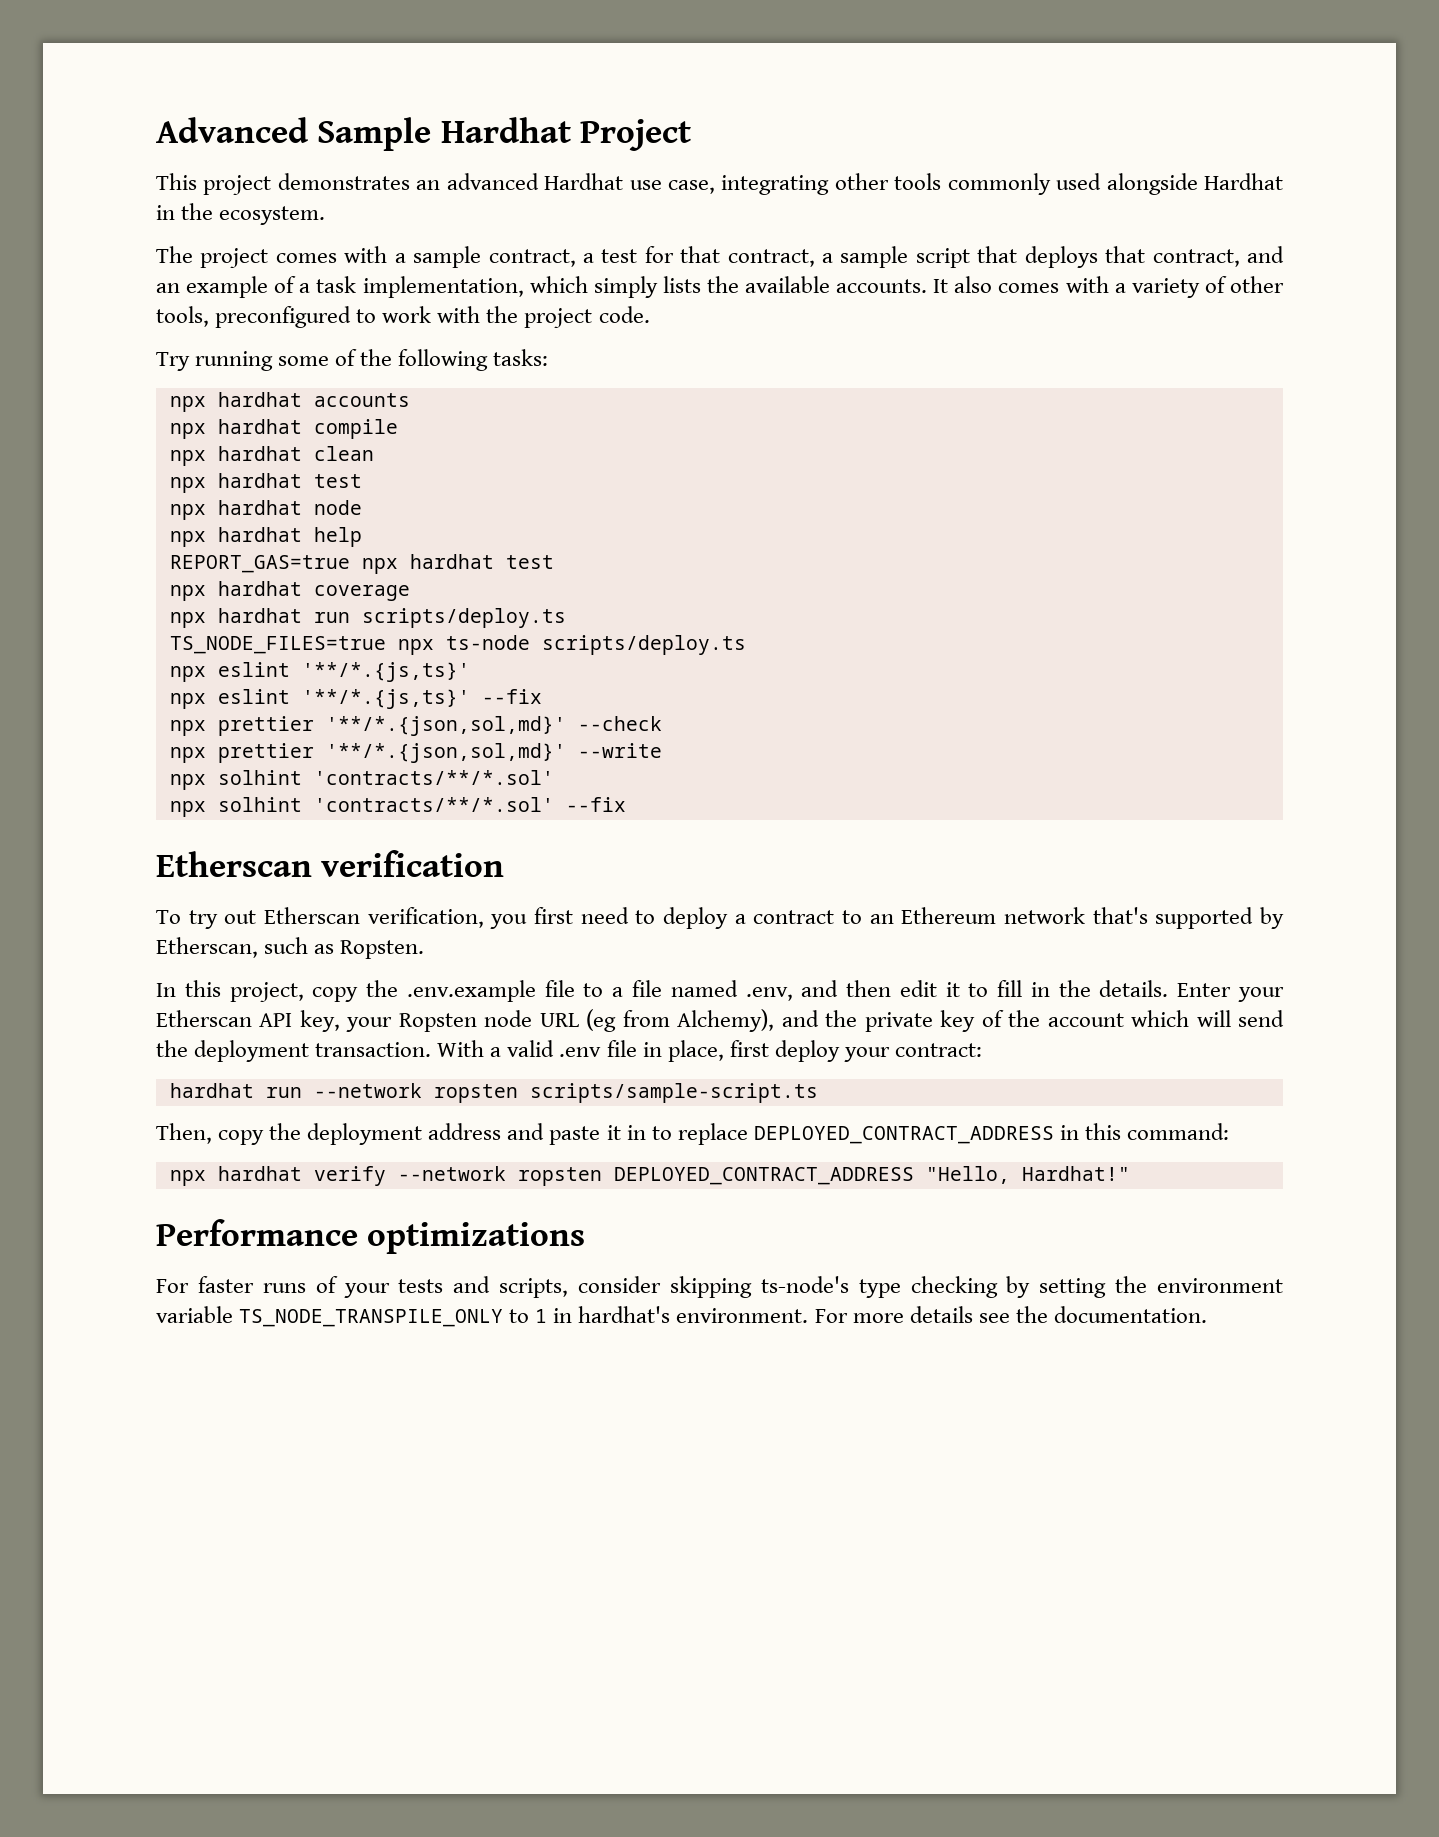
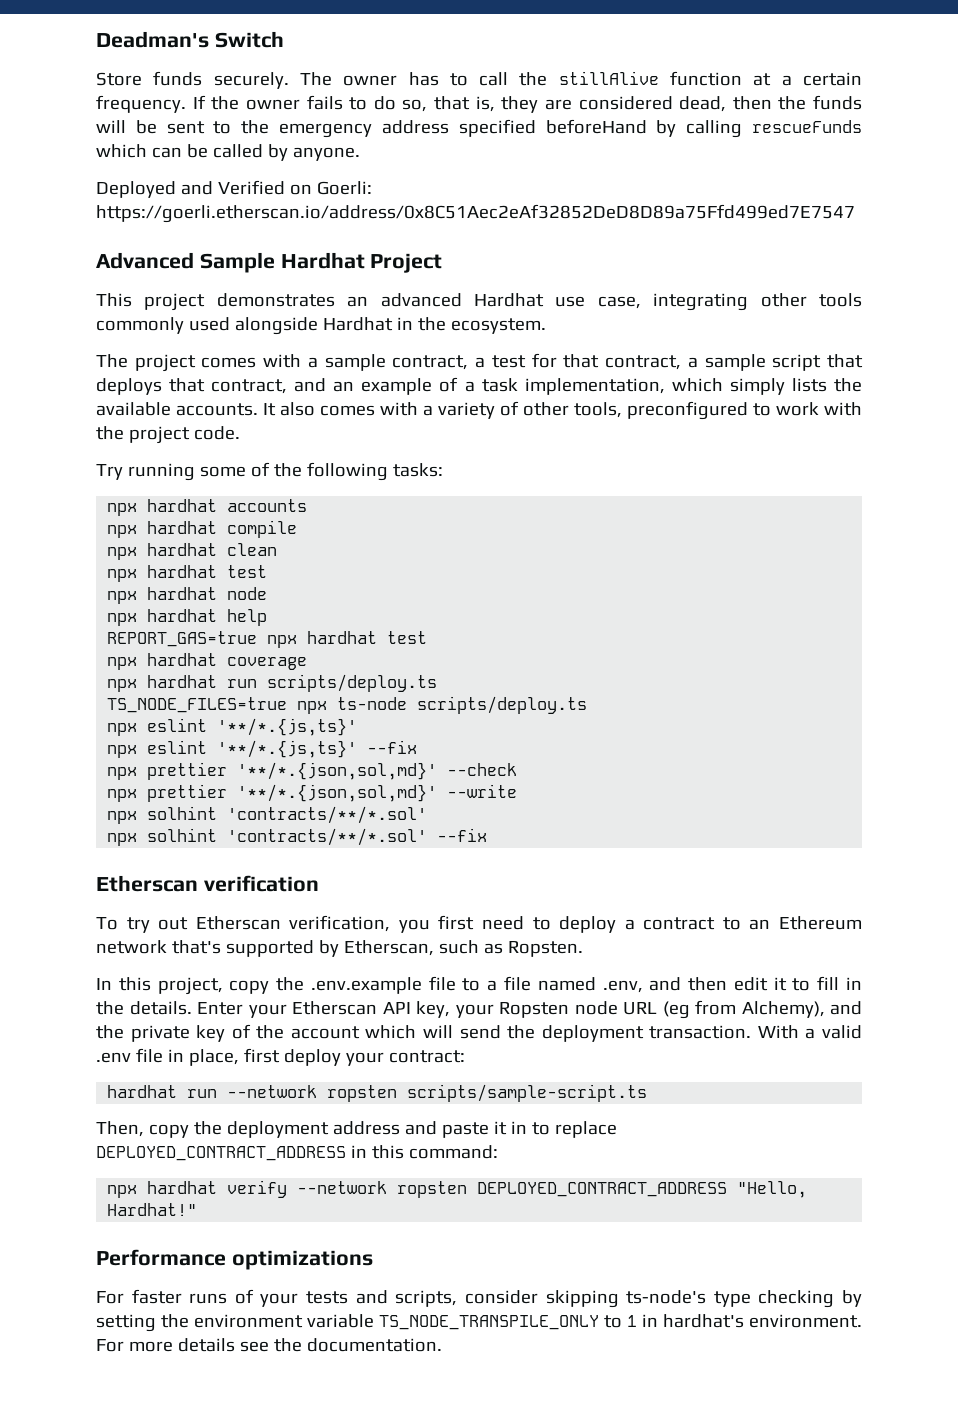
+ Deadman's Switch
+ Store funds securely. The owner has to call the stillAlive function at a certain frequency. If the owner fails to do so, that is, they are considered dead, then the funds will be sent to the emergency address specified beforeHand by calling rescueFunds which can be called by anyone.
+ Deployed and Verified on Goerli: https://goerli.etherscan.io/address/0x8C51Aec2eAf32852DeD8D89a75Ffd499ed7E7547

